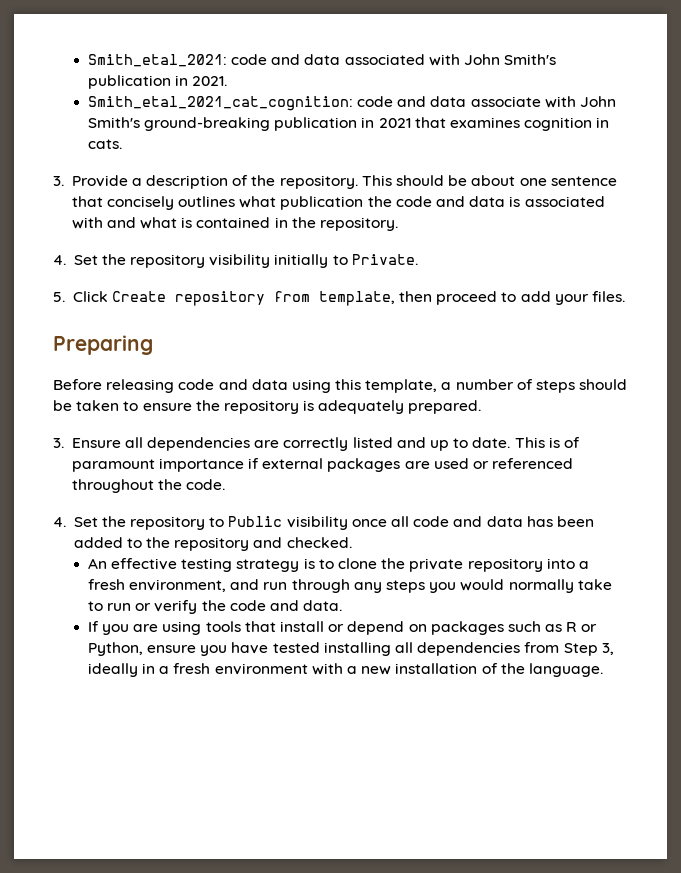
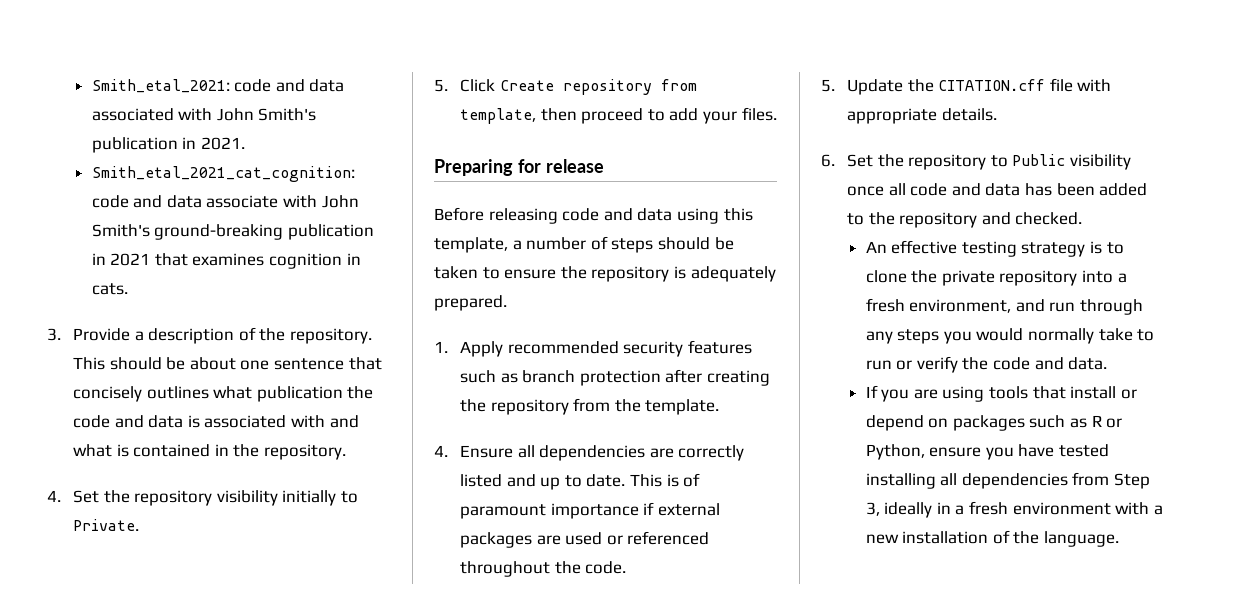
- Preparing
+ Preparing for release
- 3. Ensure all dependencies are correctly listed and up to date.
+ 1. Apply recommended security features such as branch protection after creating the repository from the template.
+ 4. Ensure all dependencies are correctly listed and up to date.
- 4. Set the repository to Public visibility once all code and data has been added to the repository and checked.
+ 5. Update the CITATION.cff file with appropriate details.
+ 6. Set the repository to Public visibility once all code and data has been added to the repository and checked.

